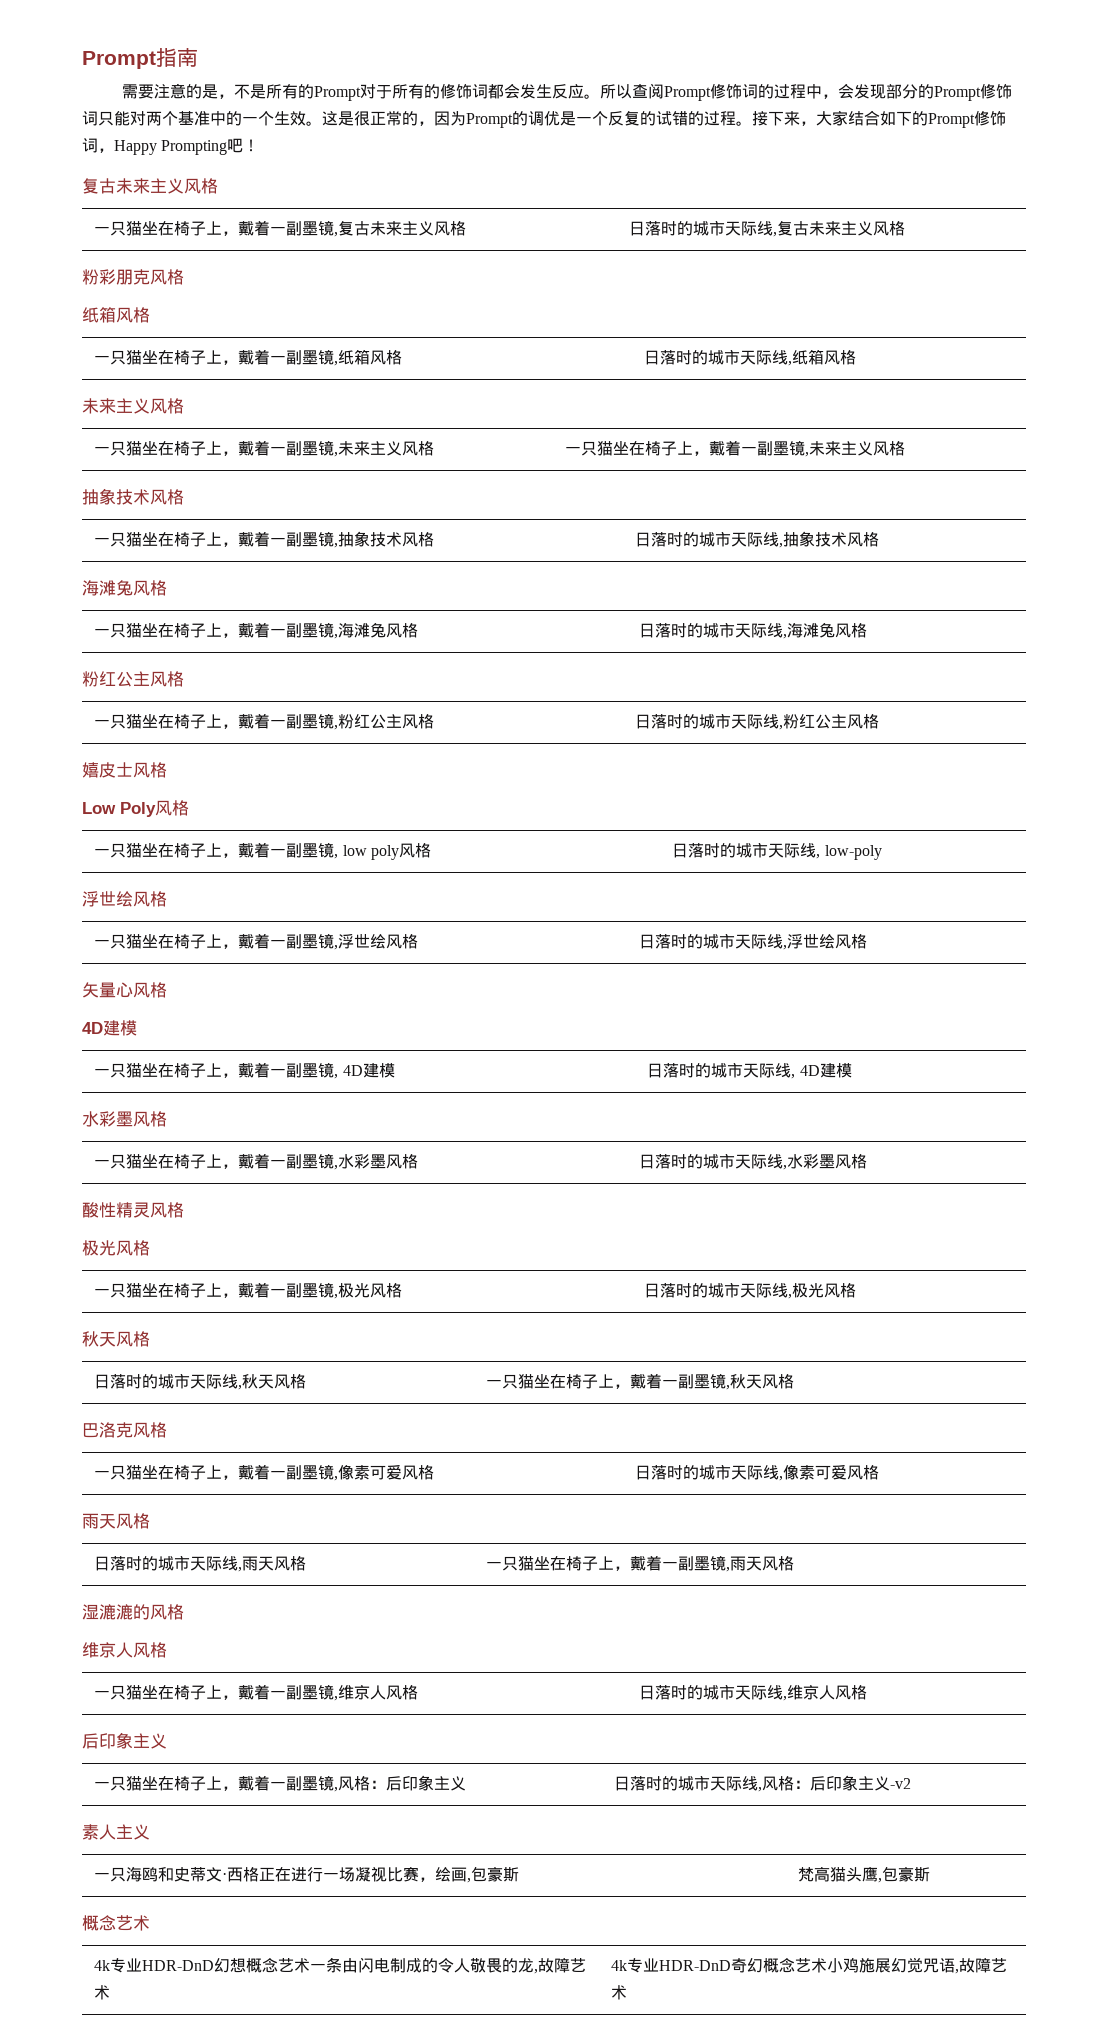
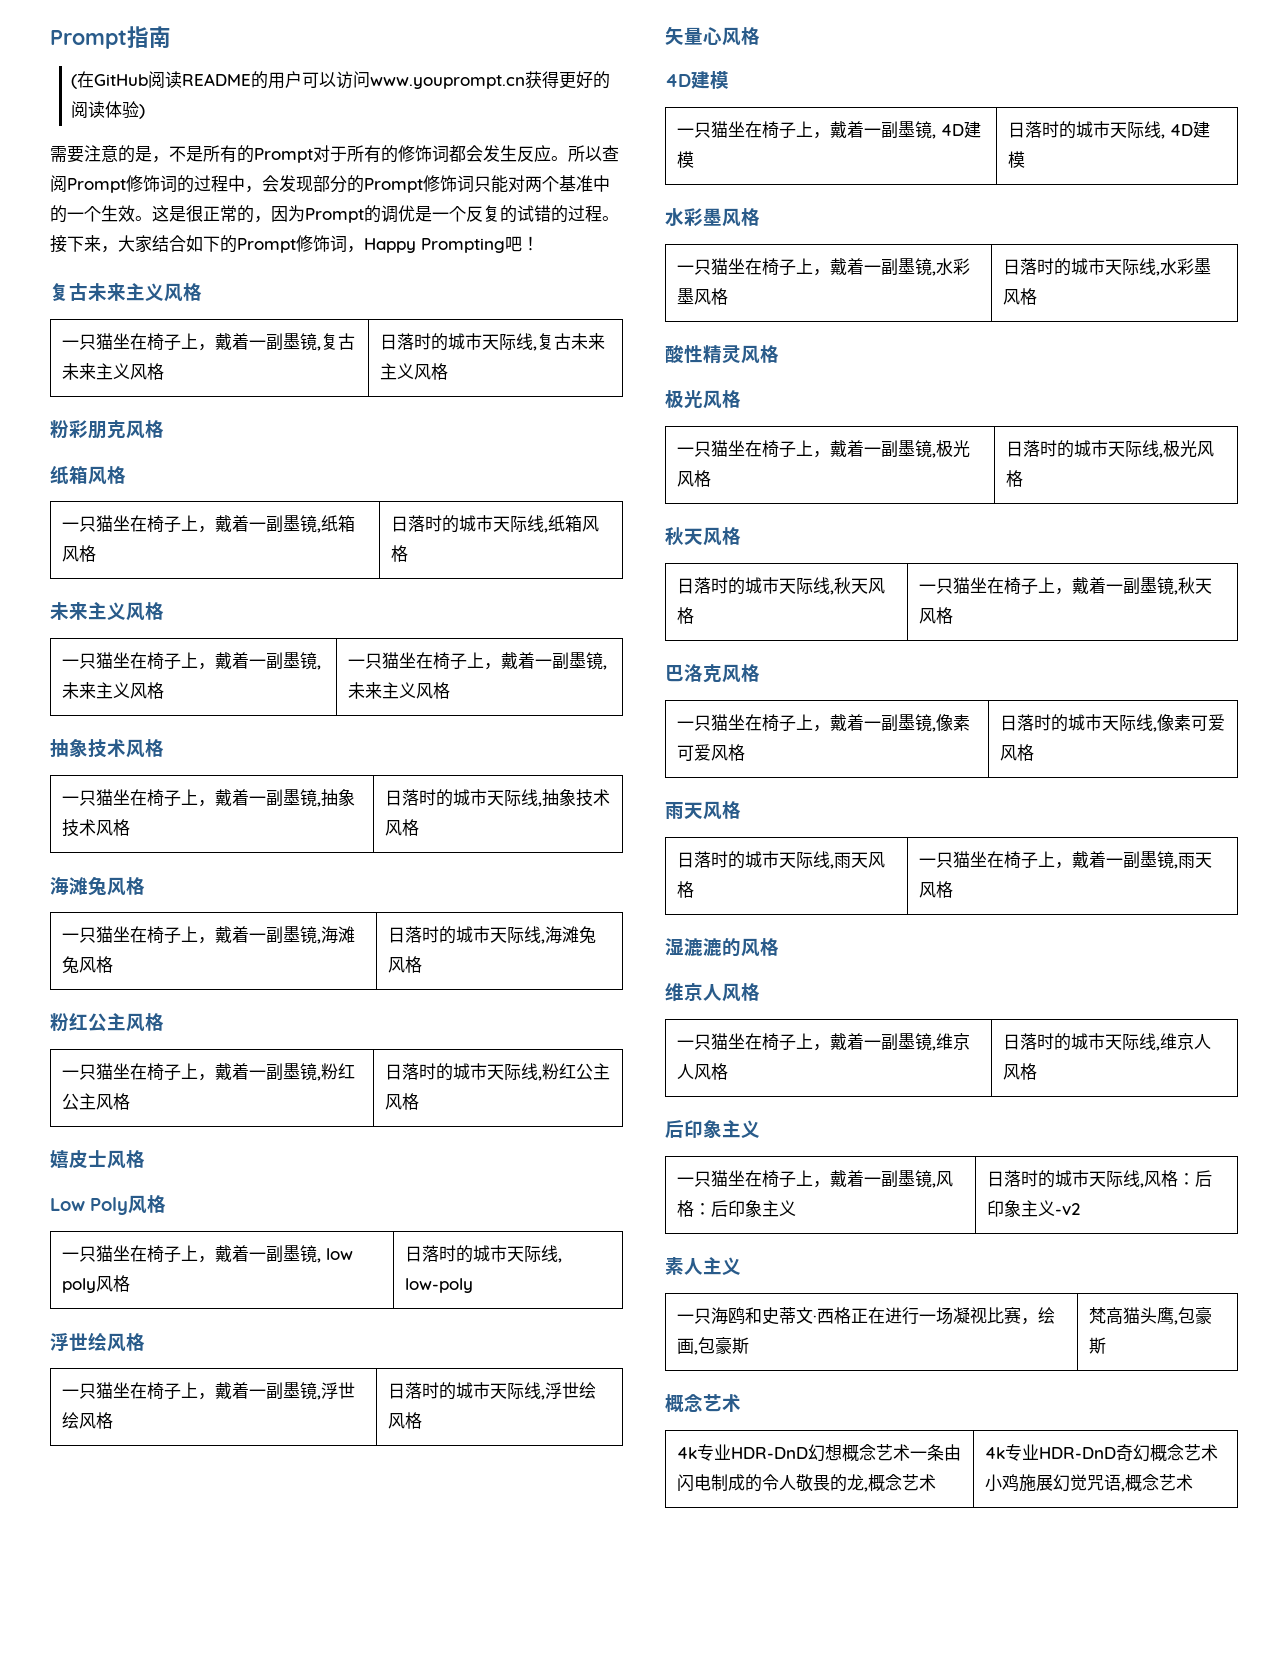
+ (在GitHub阅读README的用户可以访问www.youprompt.cn获得更好的阅读体验)
- 4k专业HDR-DnD幻想概念艺术一条由闪电制成的令人敬畏的龙,故障艺术 | 4k专业HDR-DnD奇幻概念艺术小鸡施展幻觉咒语,故障艺术
+ 4k专业HDR-DnD幻想概念艺术一条由闪电制成的令人敬畏的龙,概念艺术 | 4k专业HDR-DnD奇幻概念艺术小鸡施展幻觉咒语,概念艺术

